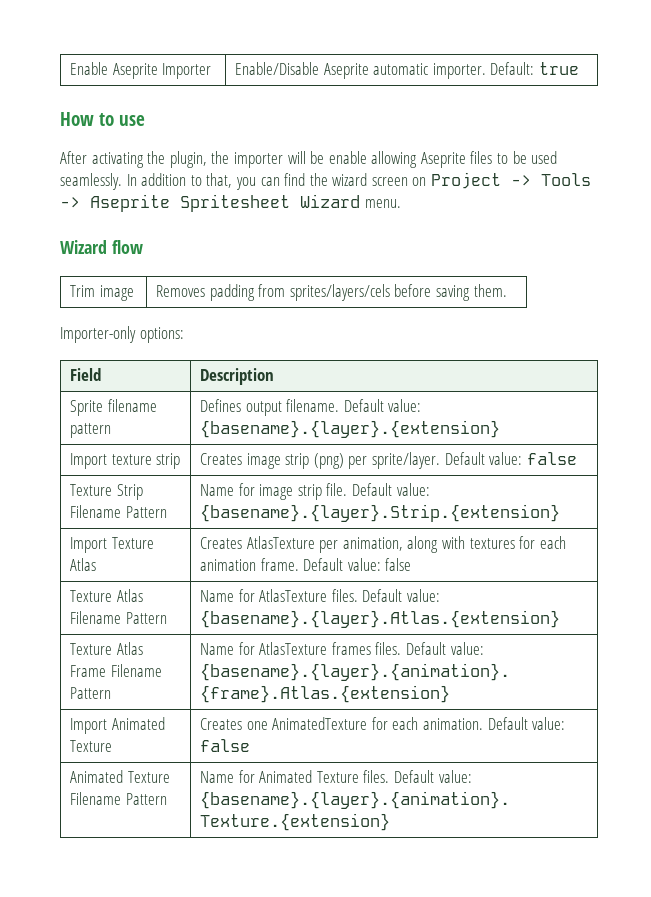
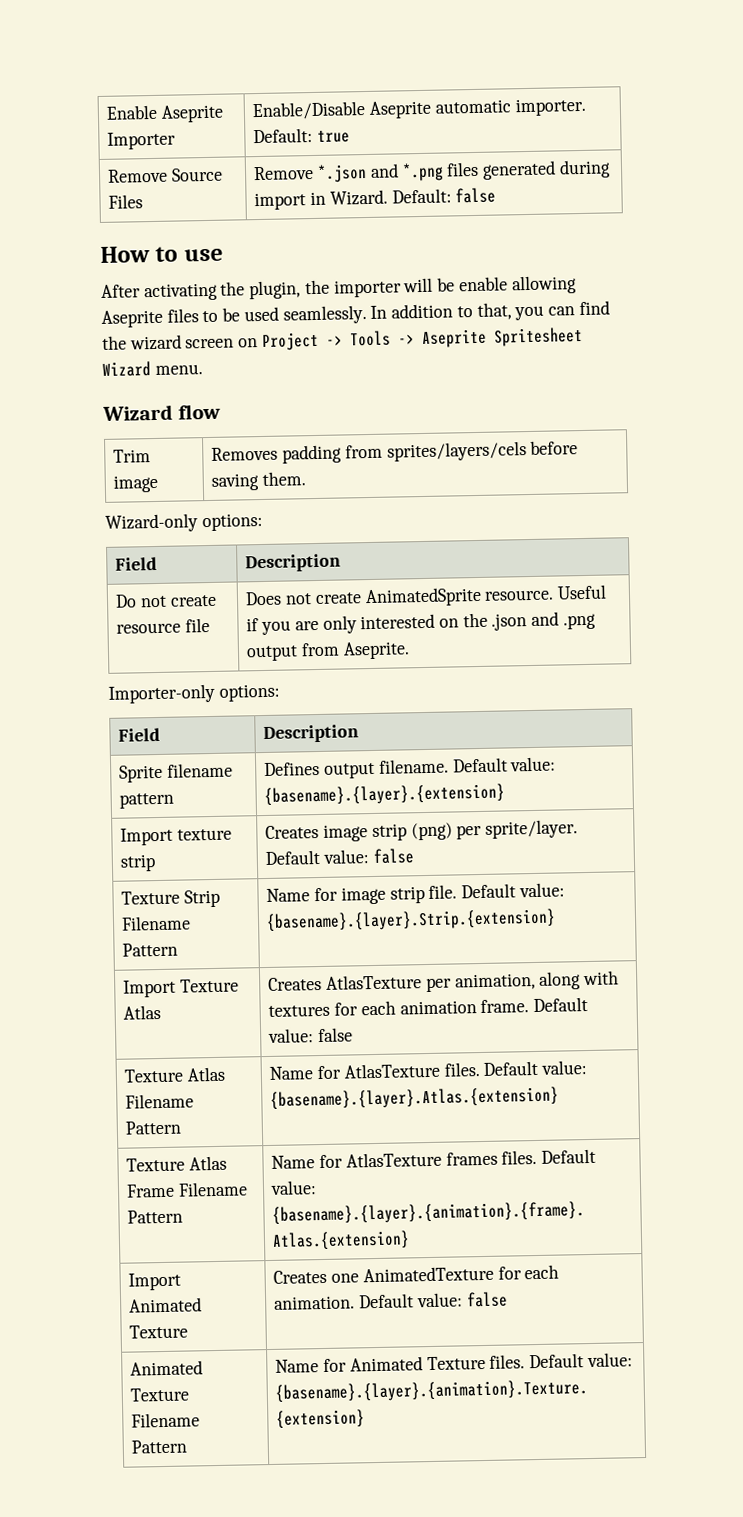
+ Remove Source Files | Remove *.json and *.png files generated during import in Wizard. Default: false
+ Wizard-only options:
+ Field | Description
+ Do not create resource file | Does not create AnimatedSprite resource. Useful if you are only interested on the .json and .png output from Aseprite.

